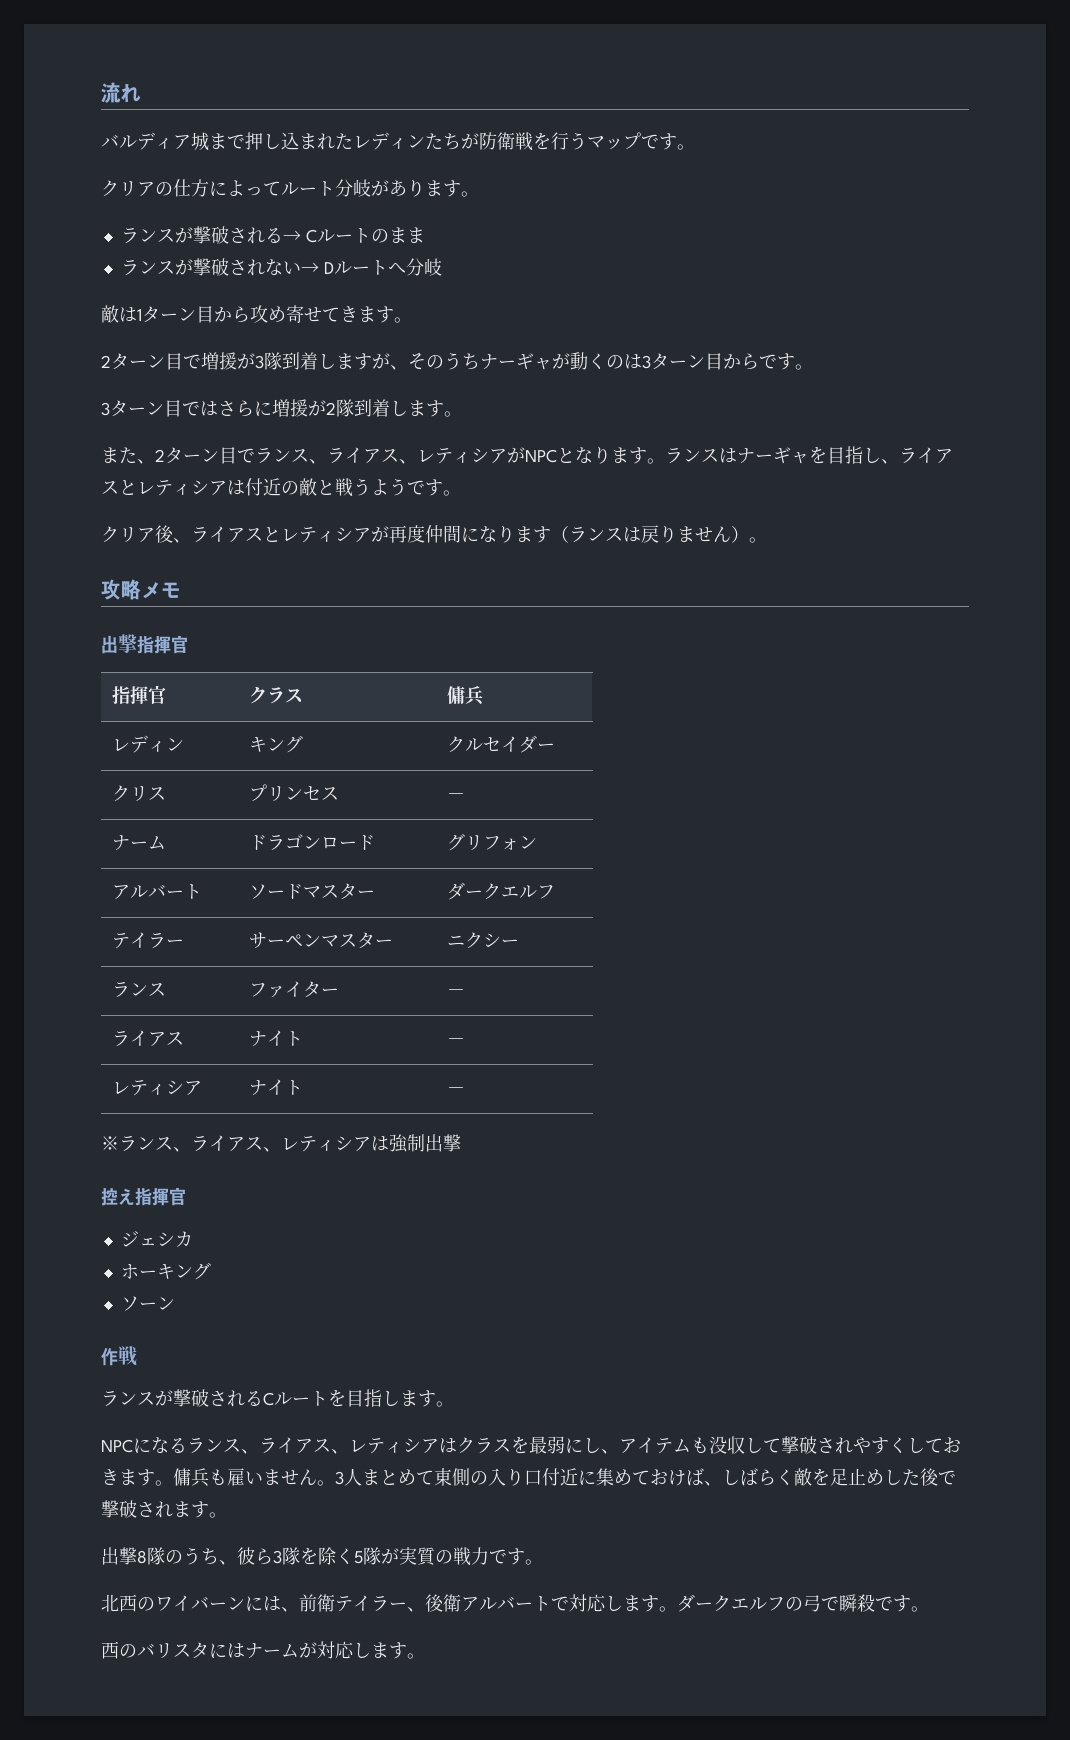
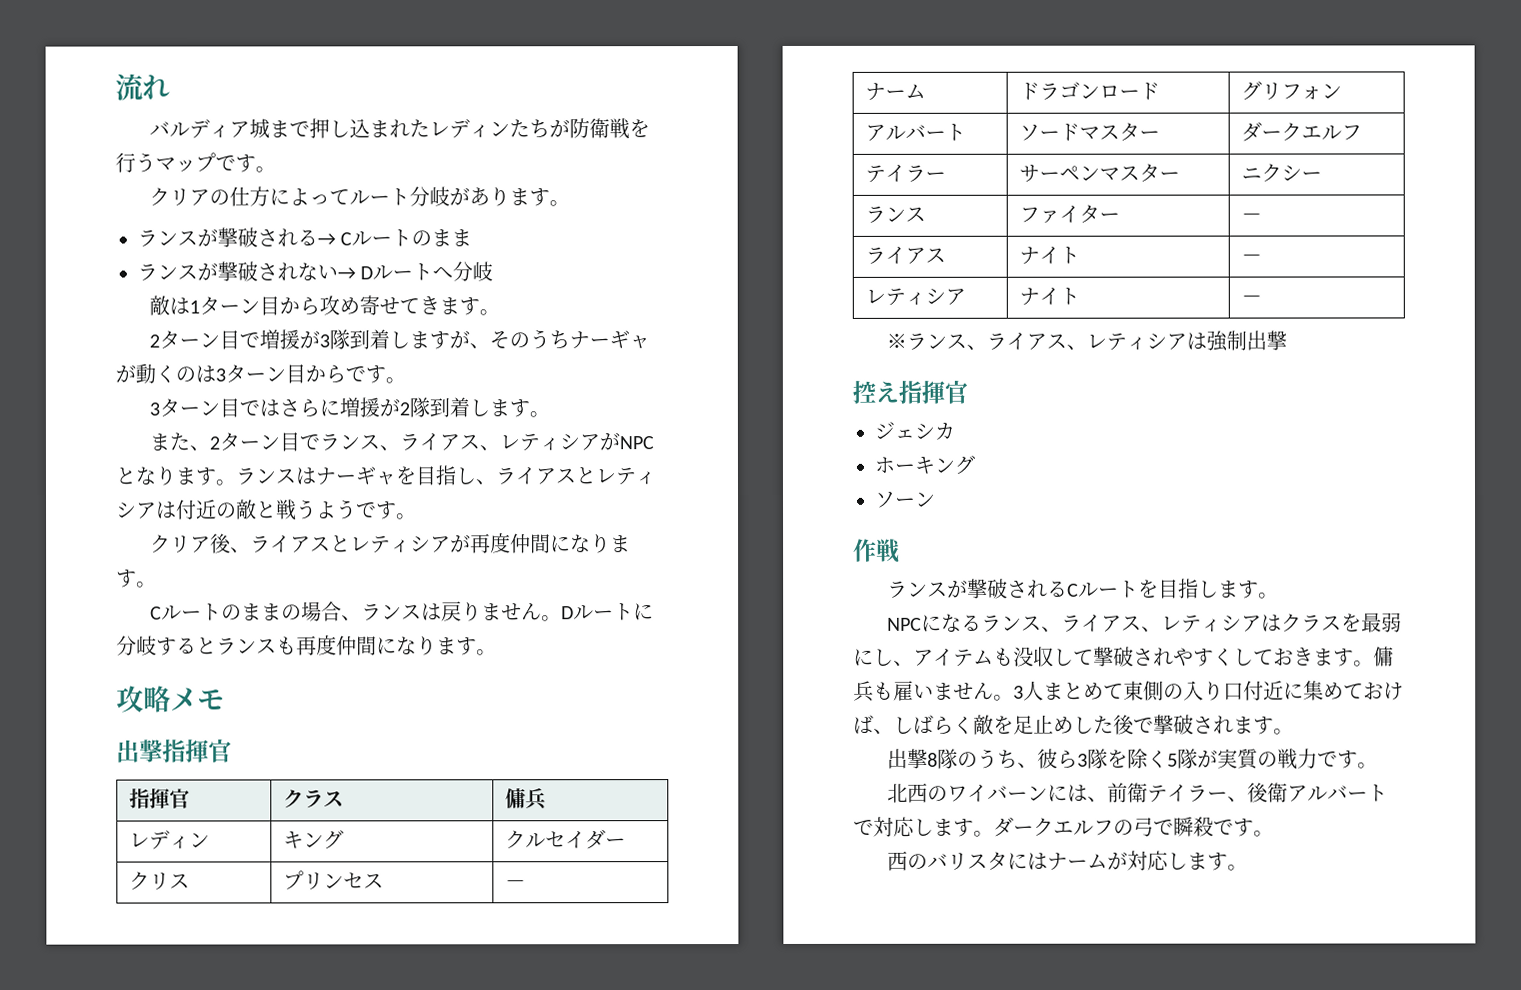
- クリア後、ライアスとレティシアが再度仲間になります（ランスは戻りません）。
+ クリア後、ライアスとレティシアが再度仲間になります。
+ Cルートのままの場合、ランスは戻りません。Dルートに分岐するとランスも再度仲間になります。

